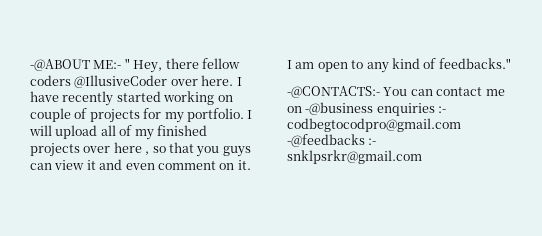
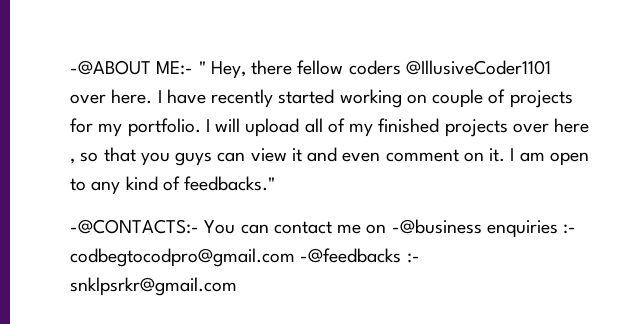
- -@ABOUT ME:- " Hey, there fellow coders @IllusiveCoder over here.
+ -@ABOUT ME:- " Hey, there fellow coders @IllusiveCoder1101 over here.

